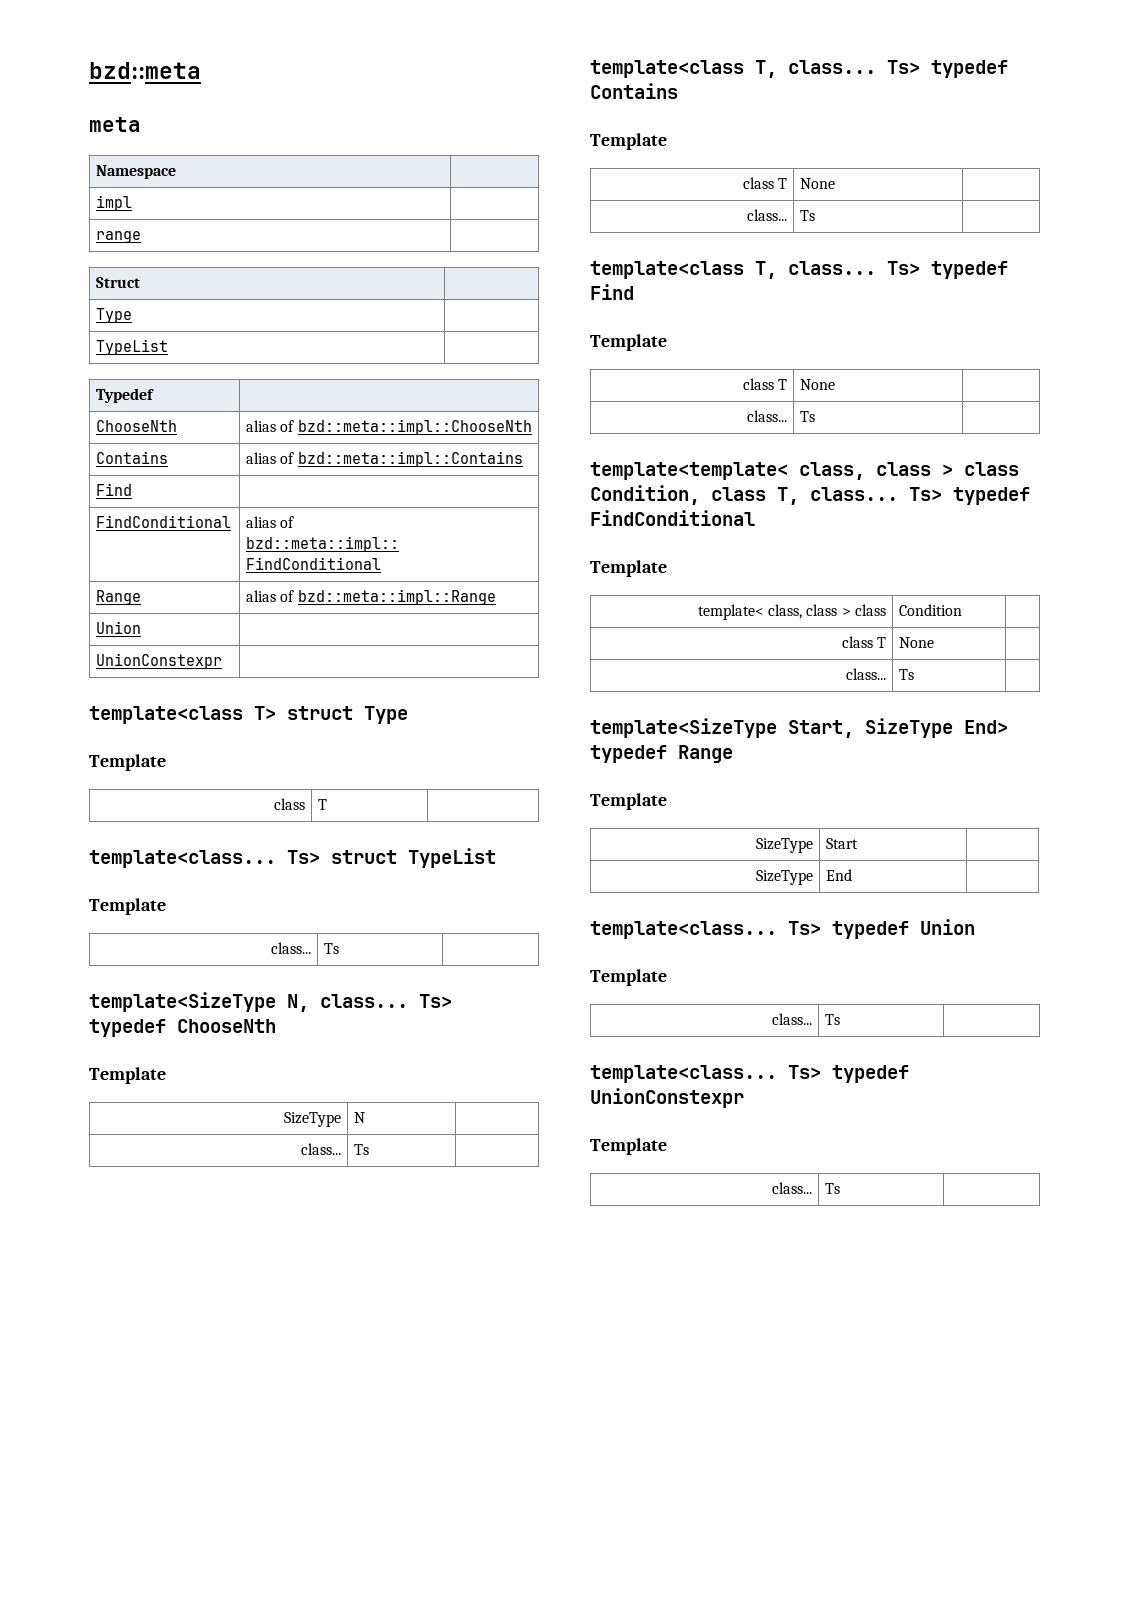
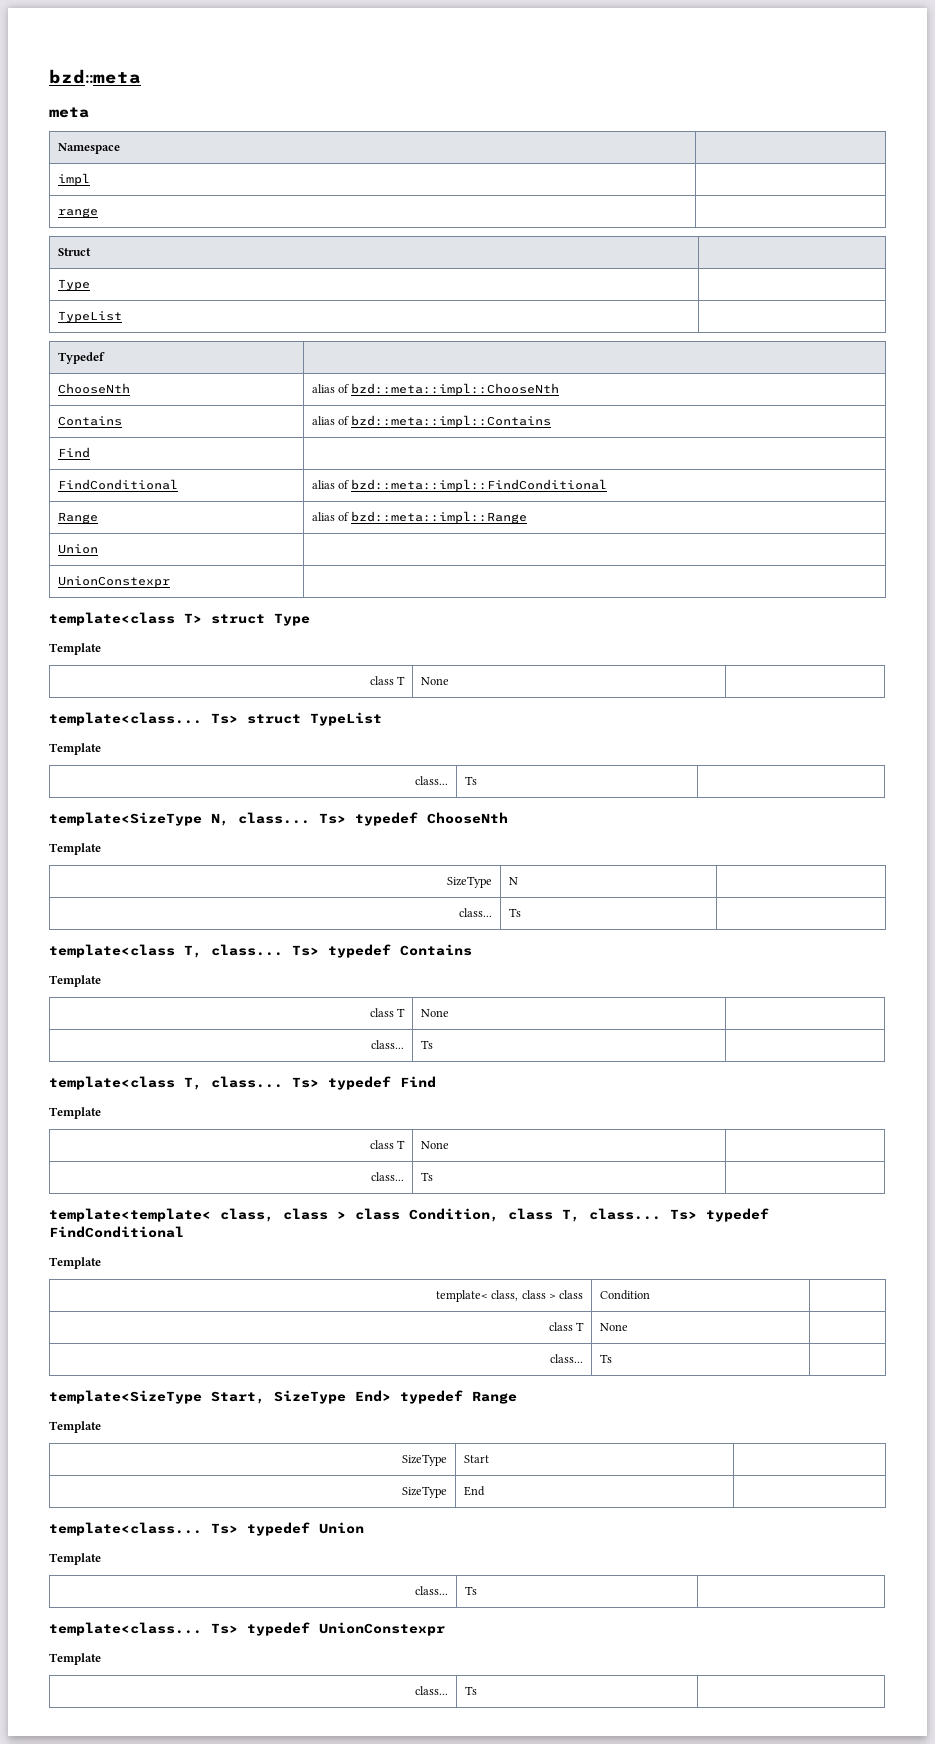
  template<class T> struct Type
  Template
- class | T |
+ class T | None |

